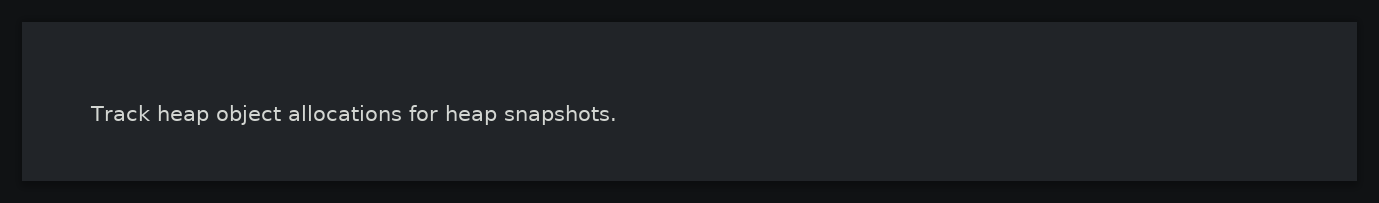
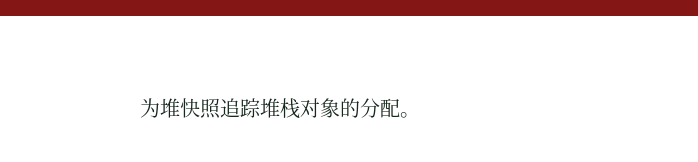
- Track heap object allocations for heap snapshots.
+ 为堆快照追踪堆栈对象的分配。

